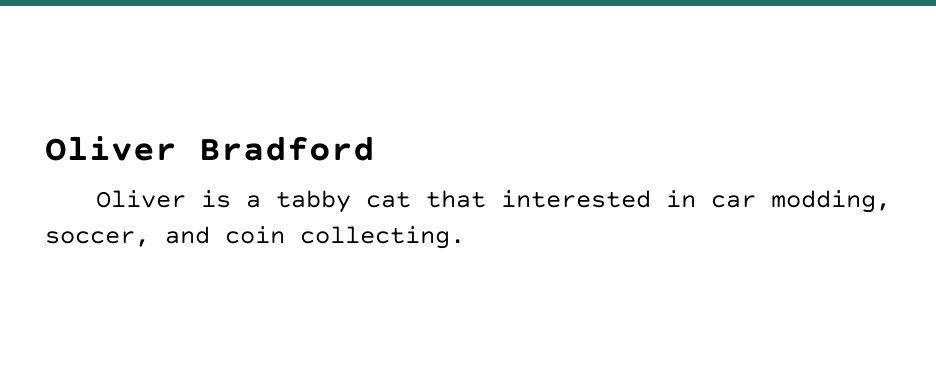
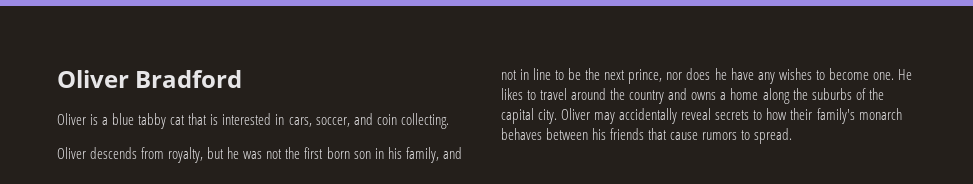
- Oliver is a tabby cat that interested in car modding, soccer, and coin collecting.
+ Oliver is a blue tabby cat that is interested in cars, soccer, and coin collecting.
+ Oliver descends from royalty, but he was not the first born son in his family, and not in line to be the next prince, nor does he have any wishes to become one. He likes to travel around the country and owns a home along the suburbs of the capital city. Oliver may accidentally reveal secrets to how their family's monarch behaves between his friends that cause rumors to spread.

